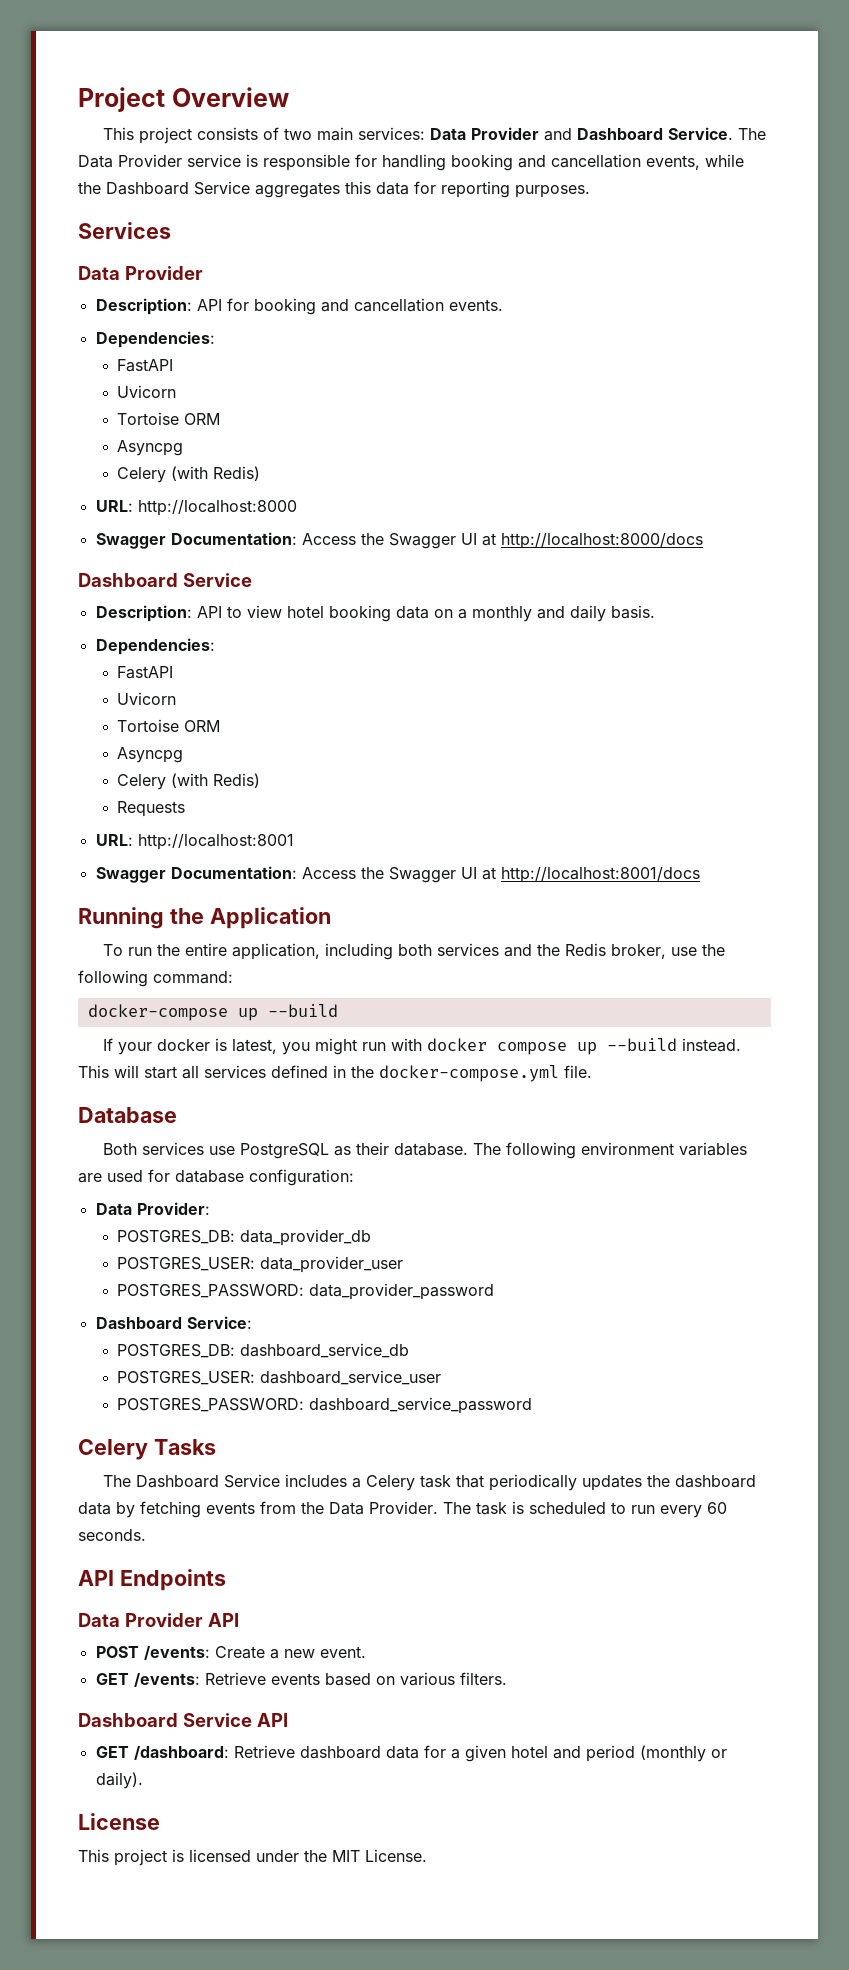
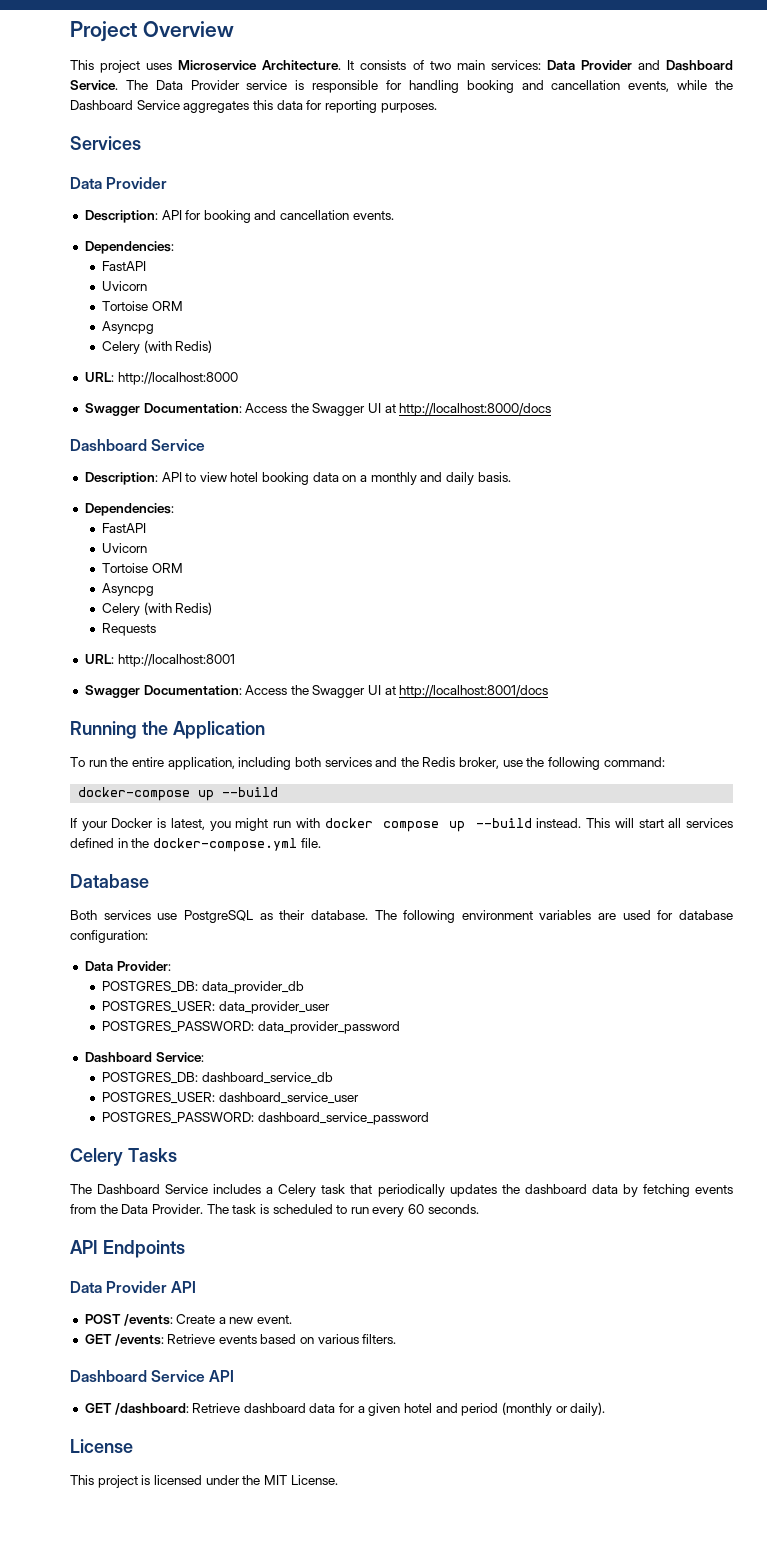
- This project consists of two main services: Data Provider and Dashboard Service.
+ This project uses Microservice Architecture. It consists of two main services: Data Provider and Dashboard Service.
- If your docker is latest, you might run with docker compose up --build instead.
+ If your Docker is latest, you might run with docker compose up --build instead.

